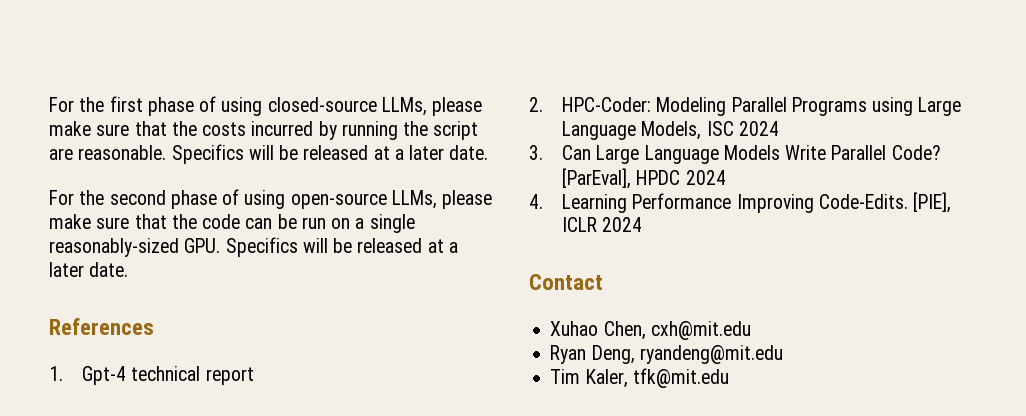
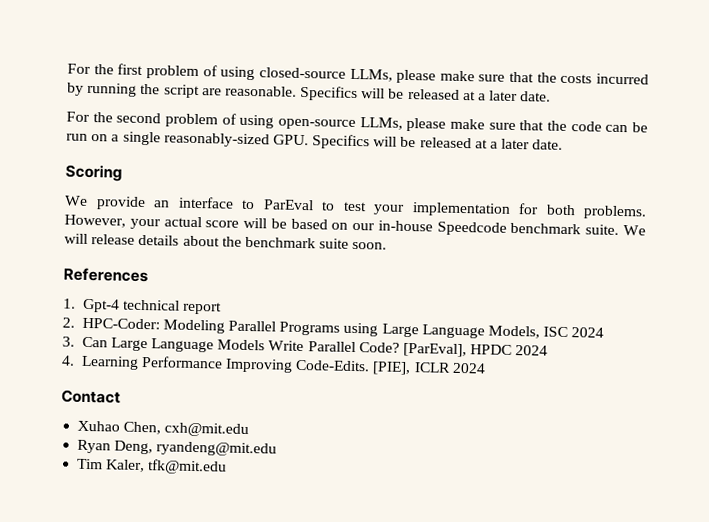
- For the first phase of using closed-source LLMs, please make sure that the costs incurred by running the script are reasonable.
+ For the first problem of using closed-source LLMs, please make sure that the costs incurred by running the script are reasonable.
- For the second phase of using open-source LLMs, please make sure that the code can be run on a single reasonably-sized GPU. Specifics will be released at a later date.
+ For the second problem of using open-source LLMs, please make sure that the code can be run on a single reasonably-sized GPU. Specifics will be released at a later date.
+ Scoring
+ We provide an interface to ParEval to test your implementation for both problems. However, your actual score will be based on our in-house Speedcode benchmark suite. We will release details about the benchmark suite soon.

